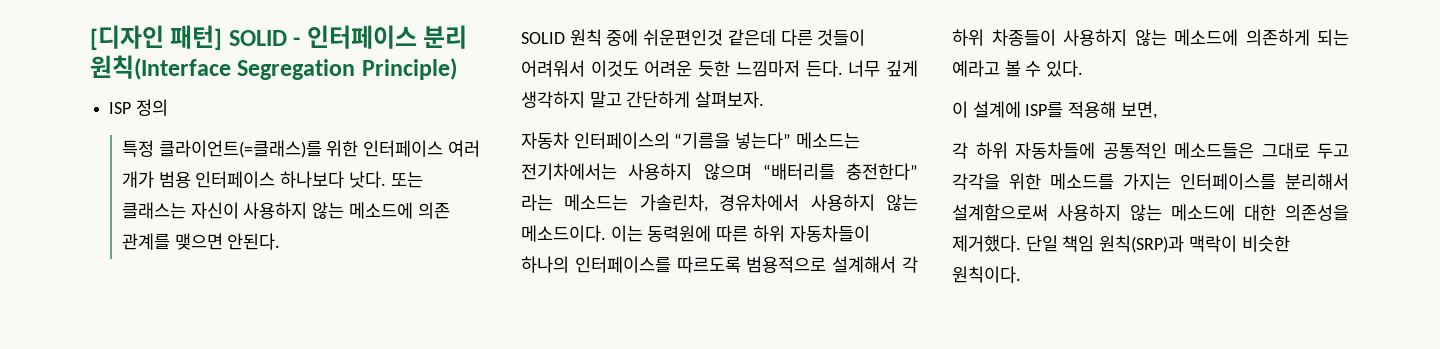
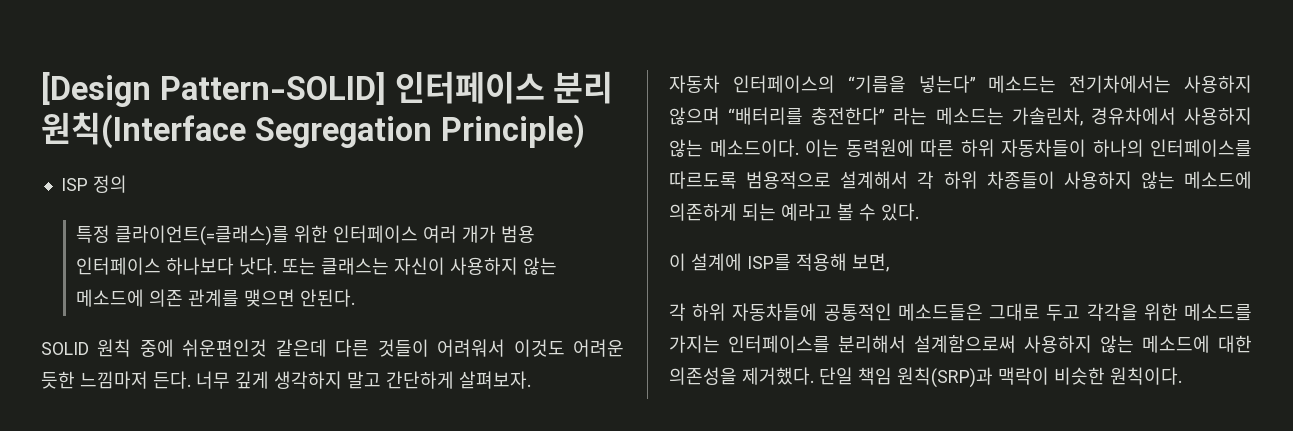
- [디자인 패턴] SOLID - 인터페이스 분리 원칙(Interface Segregation Principle)
+ [Design Pattern-SOLID] 인터페이스 분리 원칙(Interface Segregation Principle)

